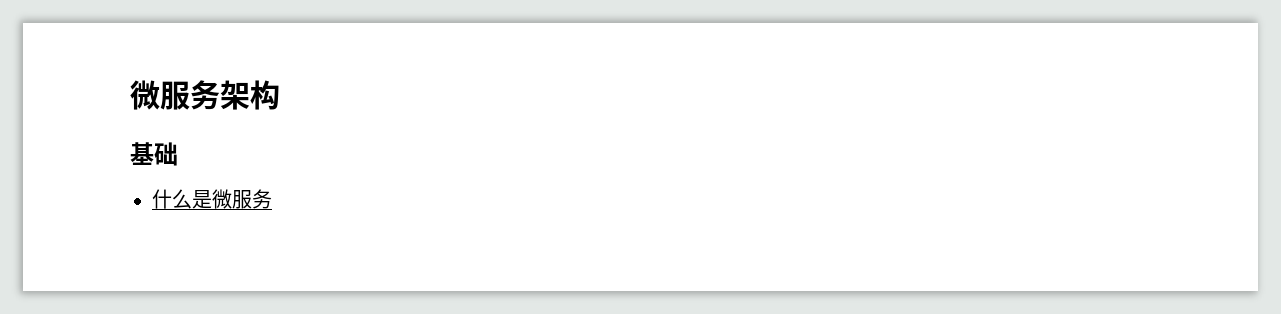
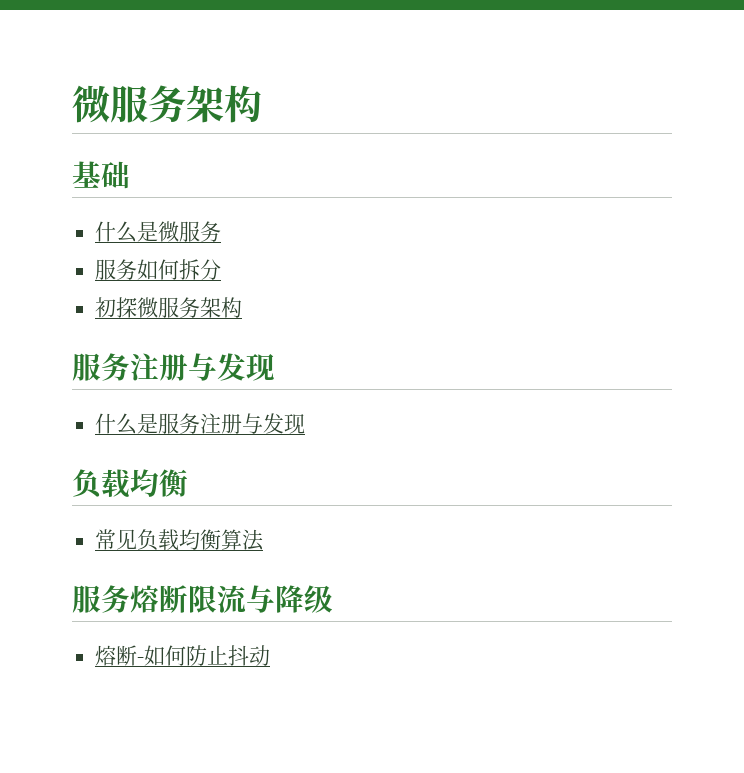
+ 服务如何拆分
+ 初探微服务架构
+ 服务注册与发现
+ 什么是服务注册与发现
+ 负载均衡
+ 常见负载均衡算法
+ 服务熔断限流与降级
+ 熔断-如何防止抖动

